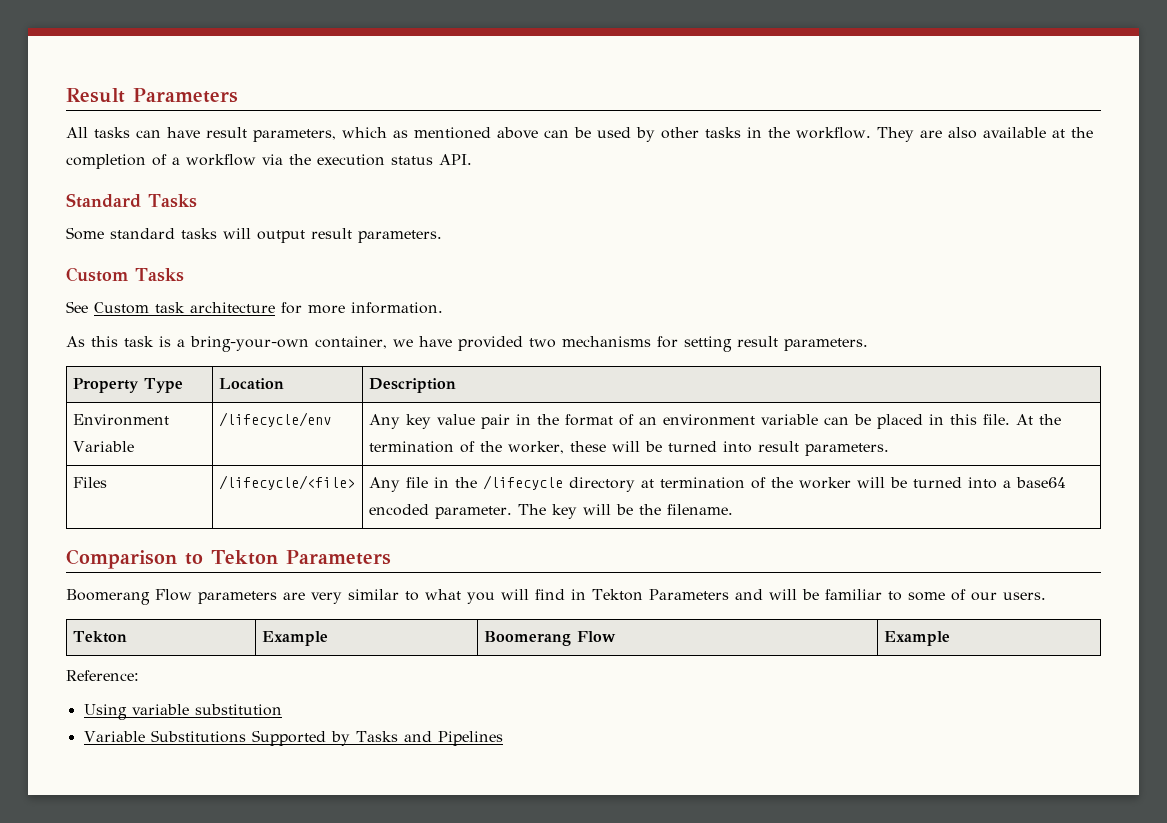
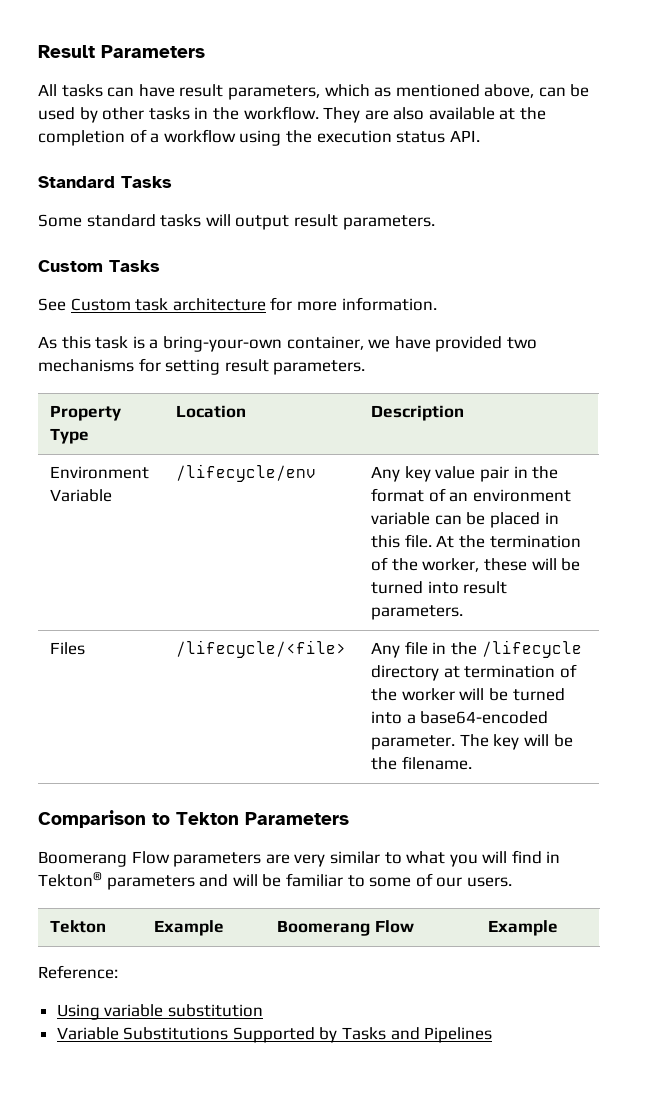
- All tasks can have result parameters, which as mentioned above can be used by other tasks in the workflow.
+ All tasks can have result parameters, which as mentioned above, can be used by other tasks in the workflow.
- They are also available at the completion of a workflow via the execution status API.
+ They are also available at the completion of a workflow using the execution status API.
- Files | /lifecycle/<file> | Any file in the /lifecycle directory at termination of the worker will be turned into a base64 encoded parameter. The key will be the filename.
+ Files | /lifecycle/<file> | Any file in the /lifecycle directory at termination of the worker will be turned into a base64-encoded parameter. The key will be the filename.
- Boomerang Flow parameters are very similar to what you will find in Tekton Parameters and will be familiar to some of our users.
+ Boomerang Flow parameters are very similar to what you will find in Tekton® parameters and will be familiar to some of our users.

